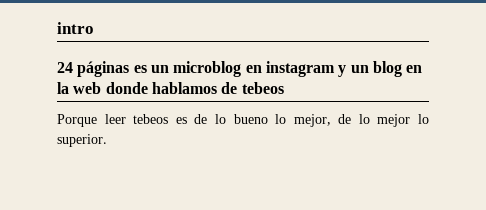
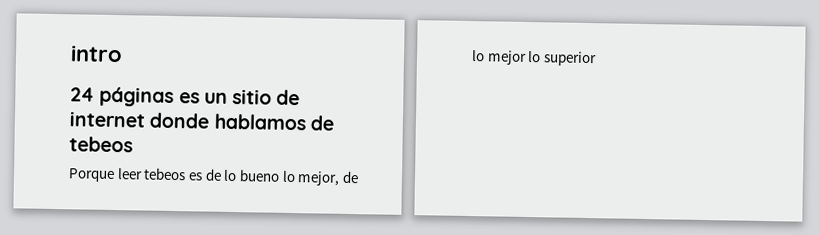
- 24 páginas es un microblog en instagram y un blog en la web donde hablamos de tebeos
+ 24 páginas es un sitio de internet donde hablamos de tebeos
- Porque leer tebeos es de lo bueno lo mejor, de lo mejor lo superior.
+ Porque leer tebeos es de lo bueno lo mejor, de lo mejor lo superior

